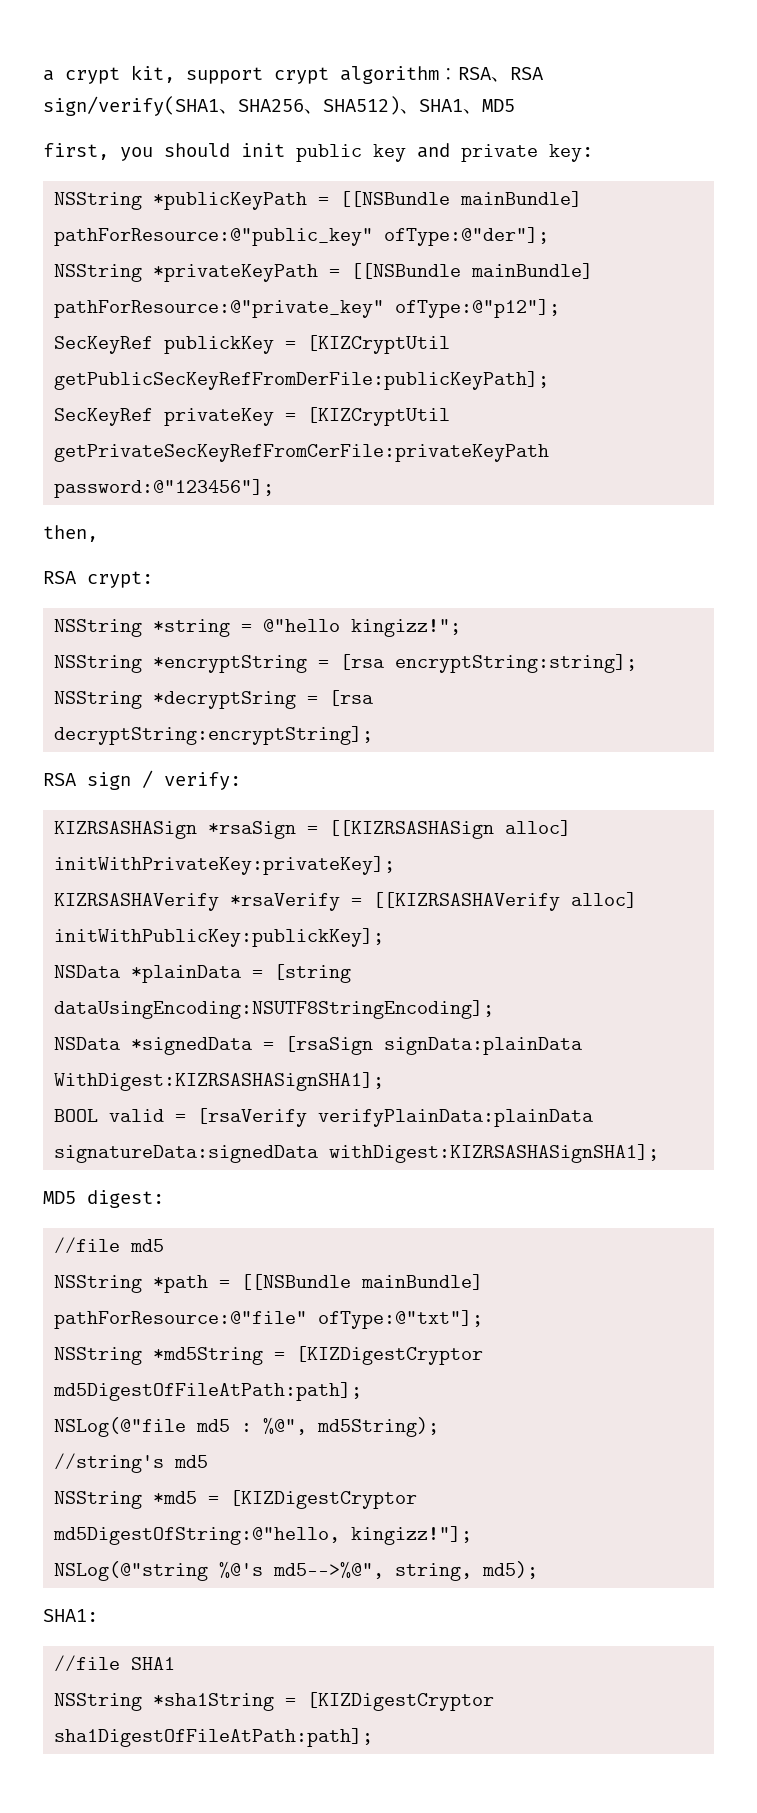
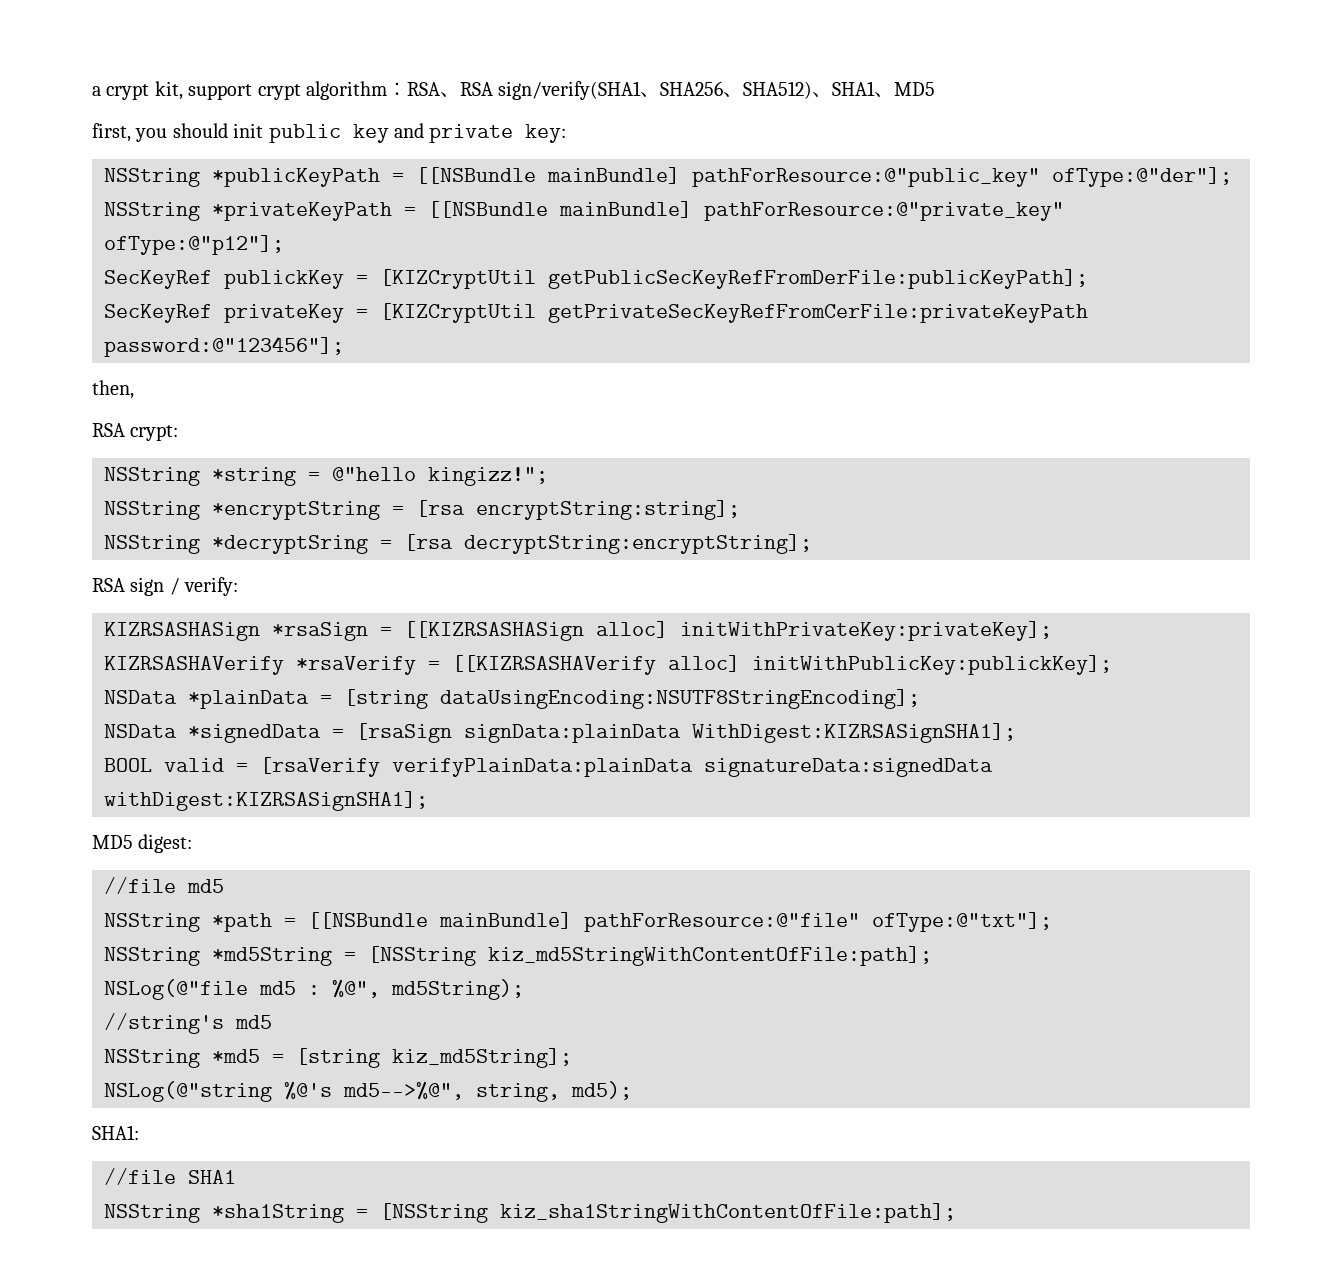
- NSData *signedData = [rsaSign signData:plainData WithDigest:KIZRSASHASignSHA1];
+ NSData *signedData = [rsaSign signData:plainData WithDigest:KIZRSASignSHA1];
- BOOL valid = [rsaVerify verifyPlainData:plainData signatureData:signedData withDigest:KIZRSASHASignSHA1];
+ BOOL valid = [rsaVerify verifyPlainData:plainData signatureData:signedData withDigest:KIZRSASignSHA1];
- NSString *md5String = [KIZDigestCryptor md5DigestOfFileAtPath:path];
+ NSString *md5String = [NSString kiz_md5StringWithContentOfFile:path];
- NSString *md5 = [KIZDigestCryptor md5DigestOfString:@"hello, kingizz!"];
+ NSString *md5 = [string kiz_md5String];
- NSString *sha1String = [KIZDigestCryptor sha1DigestOfFileAtPath:path];
+ NSString *sha1String = [NSString kiz_sha1StringWithContentOfFile:path];

